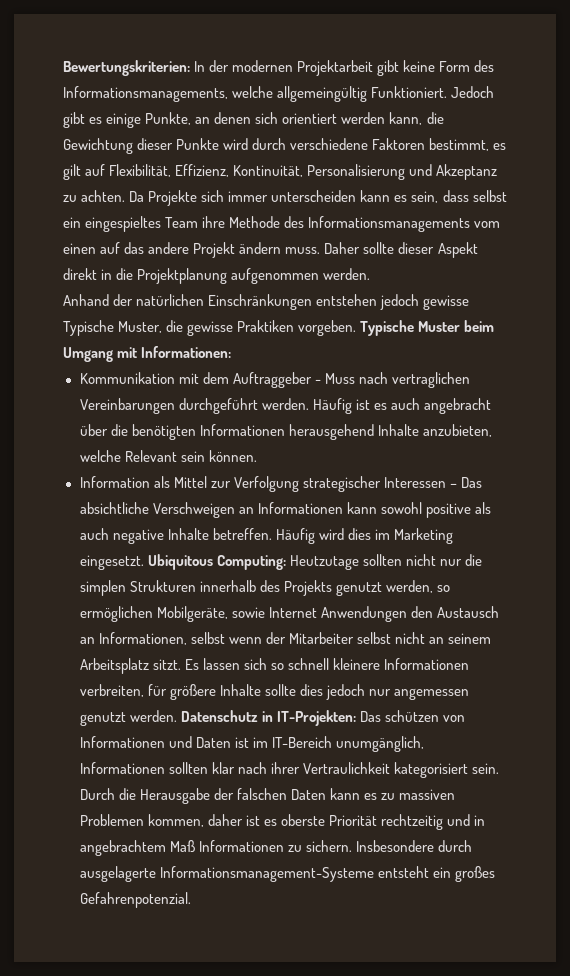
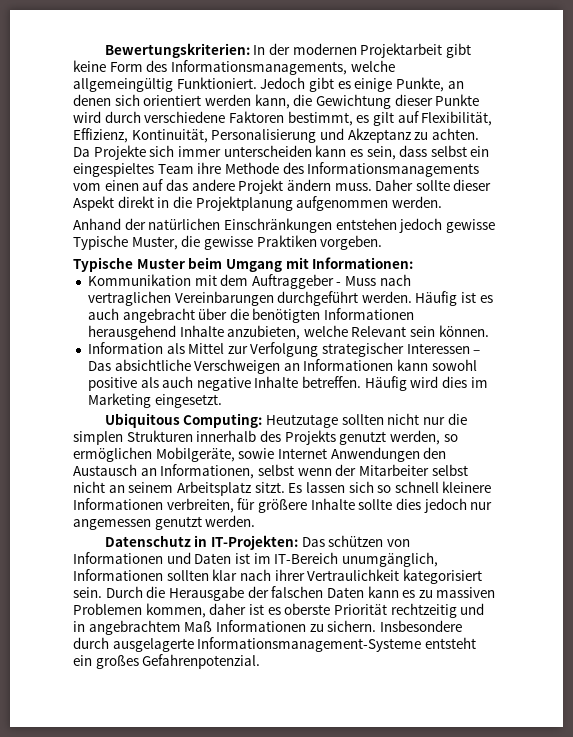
- Anhand der natürlichen Einschränkungen entstehen jedoch gewisse Typische Muster, die gewisse Praktiken vorgeben. Typische Muster beim Umgang mit Informationen:
+ Anhand der natürlichen Einschränkungen entstehen jedoch gewisse Typische Muster, die gewisse Praktiken vorgeben.
+ Typische Muster beim Umgang mit Informationen:
- Häufig wird dies im Marketing eingesetzt. Ubiquitous Computing: Heutzutage sollten nicht nur die simplen Strukturen innerhalb des Projekts genutzt werden, so ermöglichen Mobilgeräte, sowie Internet Anwendungen den Austausch an Informationen, selbst wenn der Mitarbeiter selbst nicht an seinem Arbeitsplatz sitzt.
+ Häufig wird dies im Marketing eingesetzt.
+ Ubiquitous Computing: Heutzutage sollten nicht nur die simplen Strukturen innerhalb des Projekts genutzt werden, so ermöglichen Mobilgeräte, sowie Internet Anwendungen den Austausch an Informationen, selbst wenn der Mitarbeiter selbst nicht an seinem Arbeitsplatz sitzt.
- Es lassen sich so schnell kleinere Informationen verbreiten, für größere Inhalte sollte dies jedoch nur angemessen genutzt werden. Datenschutz in IT-Projekten: Das schützen von Informationen und Daten ist im IT-Bereich unumgänglich, Informationen sollten klar nach ihrer Vertraulichkeit kategorisiert sein.
+ Es lassen sich so schnell kleinere Informationen verbreiten, für größere Inhalte sollte dies jedoch nur angemessen genutzt werden.
+ Datenschutz in IT-Projekten: Das schützen von Informationen und Daten ist im IT-Bereich unumgänglich, Informationen sollten klar nach ihrer Vertraulichkeit kategorisiert sein.

